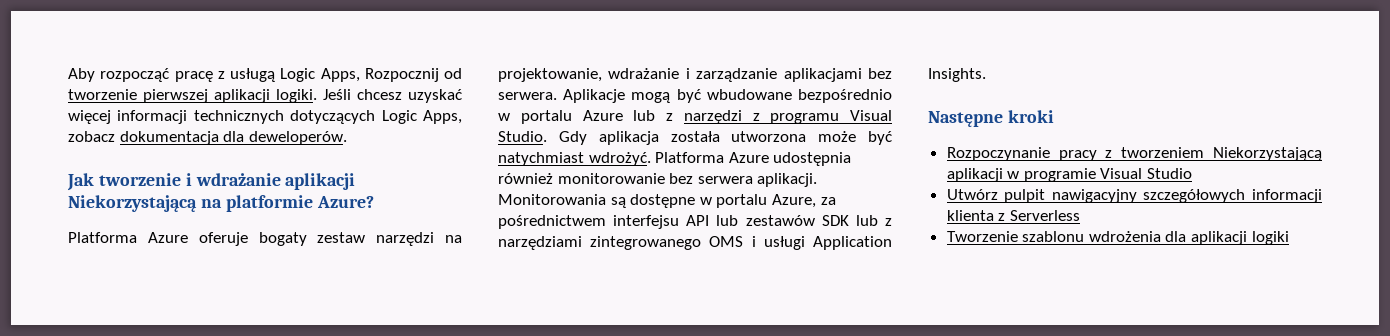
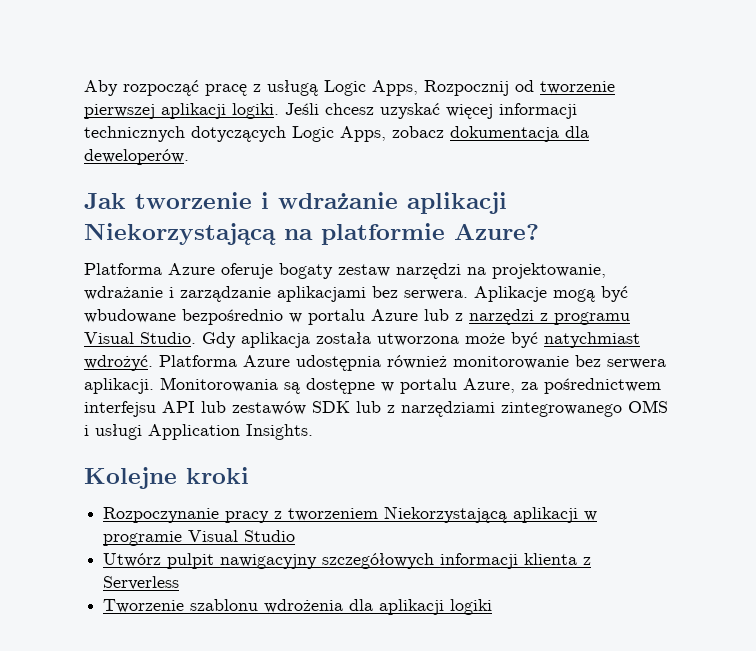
- Następne kroki
+ Kolejne kroki

